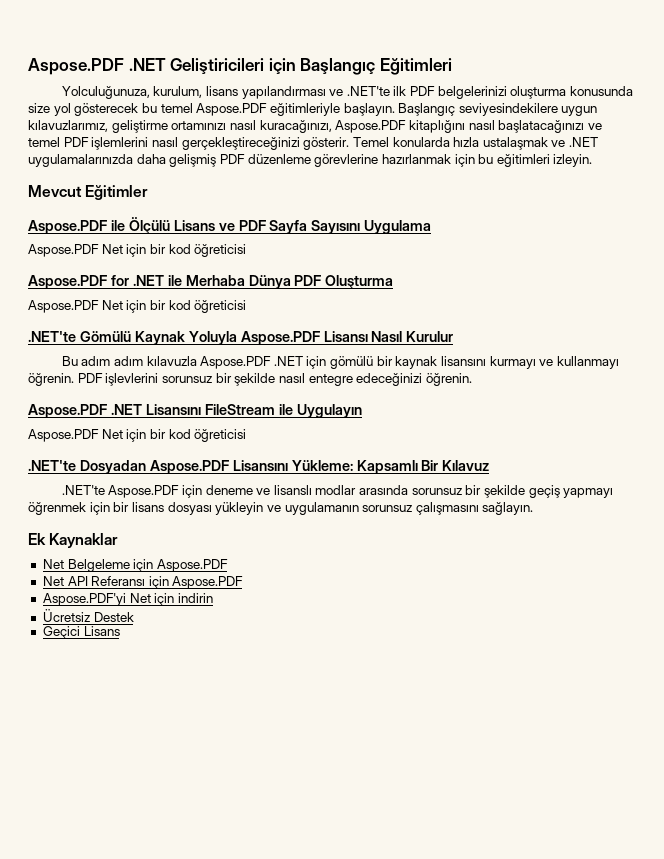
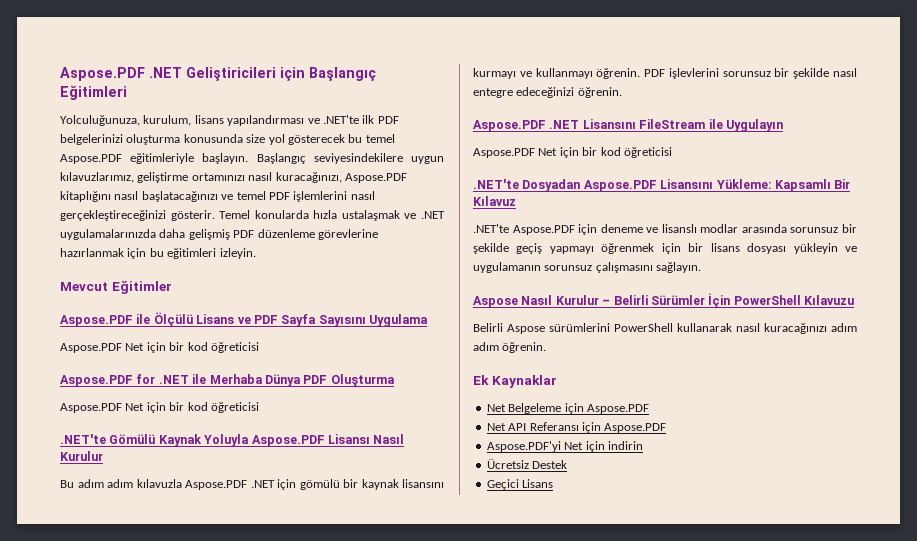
+ Aspose Nasıl Kurulur – Belirli Sürümler İçin PowerShell Kılavuzu
+ Belirli Aspose sürümlerini PowerShell kullanarak nasıl kuracağınızı adım adım öğrenin.

